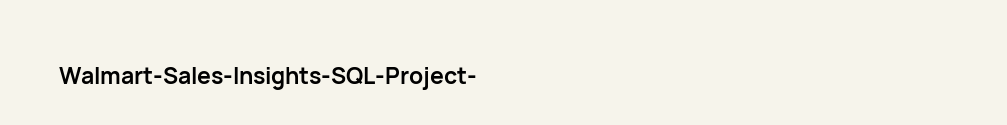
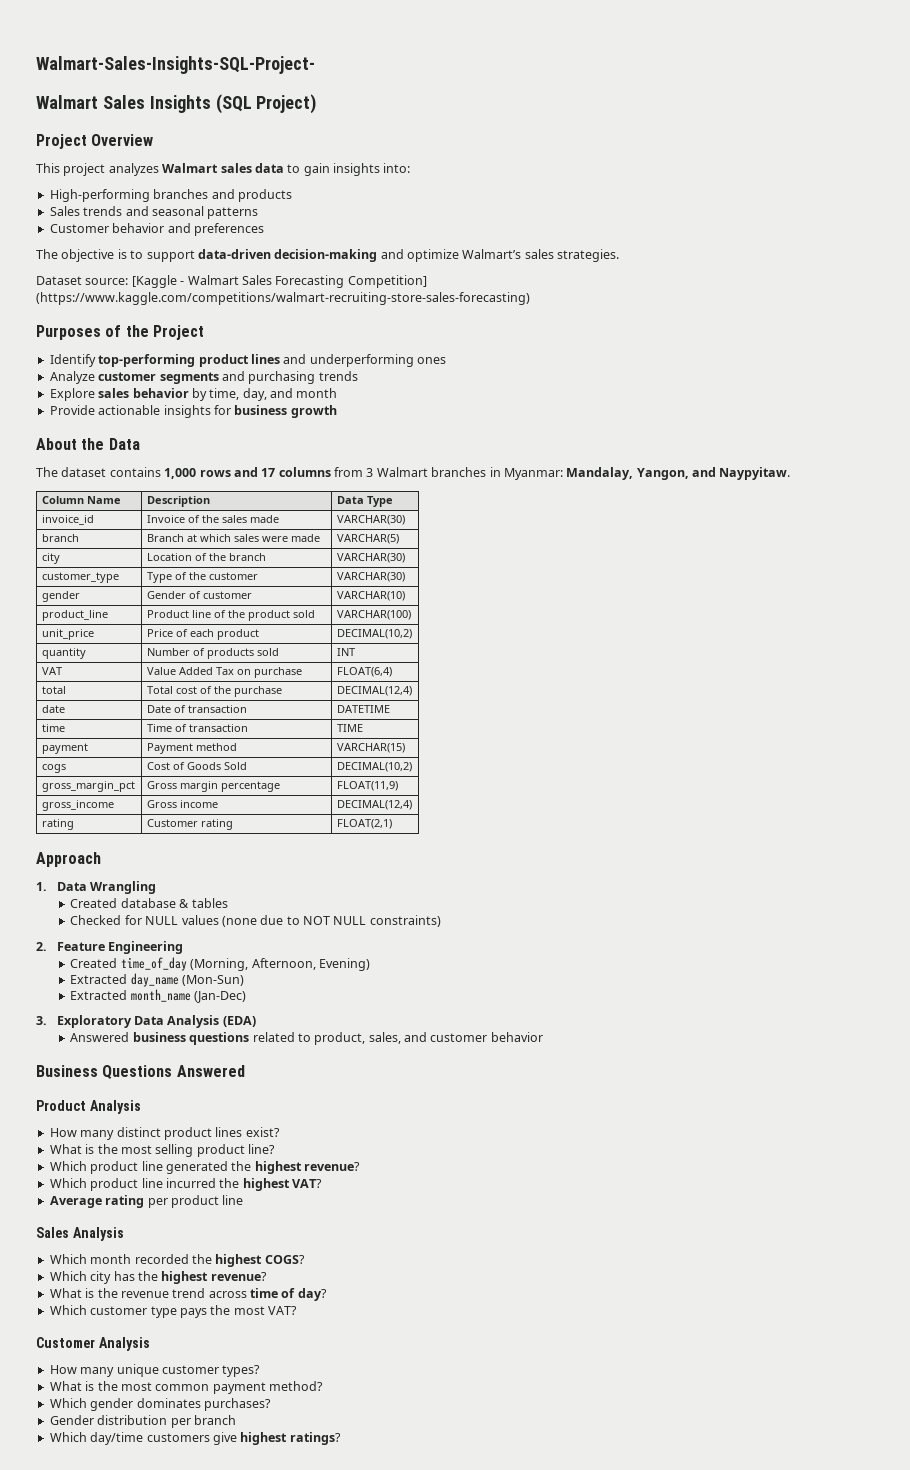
+ Walmart Sales Insights (SQL Project)
+ Project Overview
+ This project analyzes Walmart sales data to gain insights into:
+ High-performing branches and products
+ Sales trends and seasonal patterns
+ Customer behavior and preferences
+ The objective is to support data-driven decision-making and optimize Walmart’s sales strategies.
+ Dataset source: [Kaggle - Walmart Sales Forecasting Competition] (https://www.kaggle.com/competitions/walmart-recruiting-store-sales-forecasting)
+ Purposes of the Project
+ Identify top-performing product lines and underperforming ones
+ Analyze customer segments and purchasing trends
+ Explore sales behavior by time, day, and month
+ Provide actionable insights for business growth
+ About the Data
+ The dataset contains 1,000 rows and 17 columns from 3 Walmart branches in Myanmar: Mandalay, Yangon, and Naypyitaw.
+ Column Name | Description | Data Type
+ invoice_id | Invoice of the sales made | VARCHAR(30)
+ branch | Branch at which sales were made | VARCHAR(5)
+ city | Location of the branch | VARCHAR(30)
+ customer_type | Type of the customer | VARCHAR(30)
+ gender | Gender of customer | VARCHAR(10)
+ product_line | Product line of the product sold | VARCHAR(100)
+ unit_price | Price of each product | DECIMAL(10,2)
+ quantity | Number of products sold | INT
+ VAT | Value Added Tax on purchase | FLOAT(6,4)
+ total | Total cost of the purchase | DECIMAL(12,4)
+ date | Date of transaction | DATETIME
+ time | Time of transaction | TIME
+ payment | Payment method | VARCHAR(15)
+ cogs | Cost of Goods Sold | DECIMAL(10,2)
+ gross_margin_pct | Gross margin percentage | FLOAT(11,9)
+ gross_income | Gross income | DECIMAL(12,4)
+ rating | Customer rating | FLOAT(2,1)
+ Approach
+ 1. Data Wrangling
+ Created database & tables
+ Checked for NULL values (none due to NOT NULL constraints)
+ 2. Feature Engineering
+ Created time_of_day (Morning, Afternoon, Evening)
+ Extracted day_name (Mon-Sun)
+ Extracted month_name (Jan-Dec)
+ 3. Exploratory Data Analysis (EDA)
+ Answered business questions related to product, sales, and customer behavior
+ Business Questions Answered
+ Product Analysis
+ How many distinct product lines exist?
+ What is the most selling product line?
+ Which product line generated the highest revenue?
+ Which product line incurred the highest VAT?
+ Average rating per product line
+ Sales Analysis
+ Which month recorded the highest COGS?
+ Which city has the highest revenue?
+ What is the revenue trend across time of day?
+ Which customer type pays the most VAT?
+ Customer Analysis
+ How many unique customer types?
+ What is the most common payment method?
+ Which gender dominates purchases?
+ Gender distribution per branch
+ Which day/time customers give highest ratings?

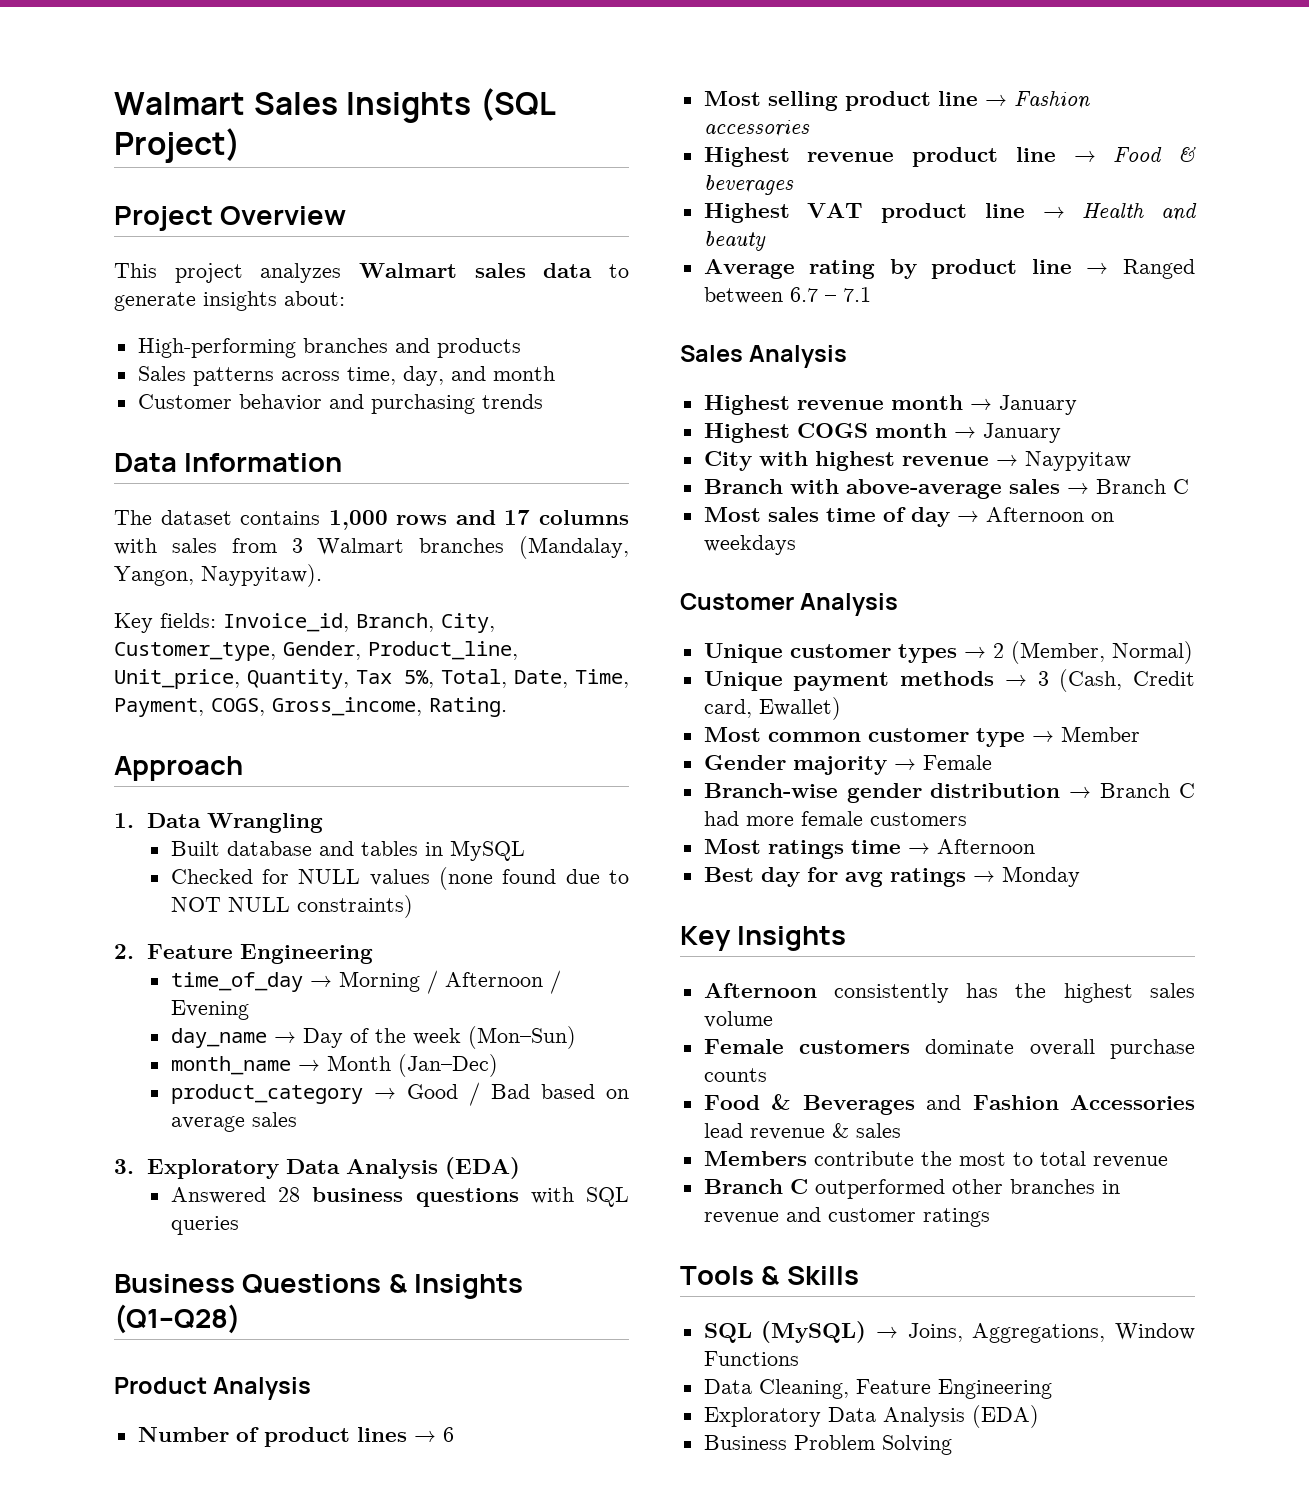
- Walmart-Sales-Insights-SQL-Project-
- This project analyzes Walmart sales data to gain insights into:
+ This project analyzes Walmart sales data to generate insights about:
- Sales trends and seasonal patterns
- Customer behavior and preferences
- The objective is to support data-driven decision-making and optimize Walmart’s sales strategies.
- Dataset source: [Kaggle - Walmart Sales Forecasting Competition] (https://www.kaggle.com/competitions/walmart-recruiting-store-sales-forecasting)
- Purposes of the Project
- Identify top-performing product lines and underperforming ones
- Analyze customer segments and purchasing trends
- Explore sales behavior by time, day, and month
- Provide actionable insights for business growth
- About the Data
+ Sales patterns across time, day, and month
+ Customer behavior and purchasing trends
+ Data Information
- The dataset contains 1,000 rows and 17 columns from 3 Walmart branches in Myanmar: Mandalay, Yangon, and Naypyitaw.
- Column Name | Description | Data Type
- invoice_id | Invoice of the sales made | VARCHAR(30)
- branch | Branch at which sales were made | VARCHAR(5)
- city | Location of the branch | VARCHAR(30)
- customer_type | Type of the customer | VARCHAR(30)
- gender | Gender of customer | VARCHAR(10)
- product_line | Product line of the product sold | VARCHAR(100)
- unit_price | Price of each product | DECIMAL(10,2)
- quantity | Number of products sold | INT
- VAT | Value Added Tax on purchase | FLOAT(6,4)
- total | Total cost of the purchase | DECIMAL(12,4)
- date | Date of transaction | DATETIME
- time | Time of transaction | TIME
- payment | Payment method | VARCHAR(15)
- cogs | Cost of Goods Sold | DECIMAL(10,2)
- gross_margin_pct | Gross margin percentage | FLOAT(11,9)
- gross_income | Gross income | DECIMAL(12,4)
- rating | Customer rating | FLOAT(2,1)
+ The dataset contains 1,000 rows and 17 columns with sales from 3 Walmart branches (Mandalay, Yangon, Naypyitaw).
+ Key fields: Invoice_id, Branch, City, Customer_type, Gender, Product_line, Unit_price, Quantity, Tax 5%, Total, Date, Time, Payment, COGS, Gross_income, Rating.
- Created database & tables
+ Built database and tables in MySQL
- Checked for NULL values (none due to NOT NULL constraints)
+ Checked for NULL values (none found due to NOT NULL constraints)
- Created time_of_day (Morning, Afternoon, Evening)
- Extracted day_name (Mon-Sun)
- Extracted month_name (Jan-Dec)
+ time_of_day → Morning / Afternoon / Evening
+ day_name → Day of the week (Mon–Sun)
+ month_name → Month (Jan–Dec)
+ product_category → Good / Bad based on average sales
- Answered business questions related to product, sales, and customer behavior
+ Answered 28 business questions with SQL queries
- Business Questions Answered
+ Business Questions & Insights (Q1–Q28)
- How many distinct product lines exist?
- What is the most selling product line?
- Which product line generated the highest revenue?
- Which product line incurred the highest VAT?
+ Number of product lines → 6
+ Most selling product line → Fashion accessories
+ Highest revenue product line → Food & beverages
+ Highest VAT product line → Health and beauty
- Average rating per product line
+ Average rating by product line → Ranged between 6.7 – 7.1
  Sales Analysis
- Which month recorded the highest COGS?
- Which city has the highest revenue?
- What is the revenue trend across time of day?
- Which customer type pays the most VAT?
+ Highest revenue month → January
+ Highest COGS month → January
+ City with highest revenue → Naypyitaw
+ Branch with above-average sales → Branch C
+ Most sales time of day → Afternoon on weekdays
  Customer Analysis
- How many unique customer types?
- What is the most common payment method?
- Which gender dominates purchases?
- Gender distribution per branch
- Which day/time customers give highest ratings?
+ Unique customer types → 2 (Member, Normal)
+ Unique payment methods → 3 (Cash, Credit card, Ewallet)
+ Most common customer type → Member
+ Gender majority → Female
+ Branch-wise gender distribution → Branch C had more female customers
+ Most ratings time → Afternoon
+ Best day for avg ratings → Monday
+ Key Insights
+ Afternoon consistently has the highest sales volume
+ Female customers dominate overall purchase counts
+ Food & Beverages and Fashion Accessories lead revenue & sales
+ Members contribute the most to total revenue
+ Branch C outperformed other branches in revenue and customer ratings
+ Tools & Skills
+ SQL (MySQL) → Joins, Aggregations, Window Functions
+ Data Cleaning, Feature Engineering
+ Exploratory Data Analysis (EDA)
+ Business Problem Solving

